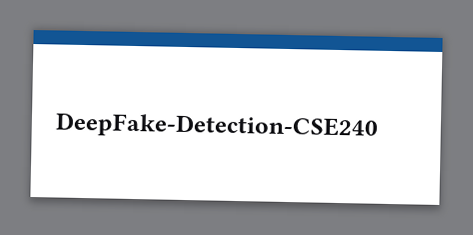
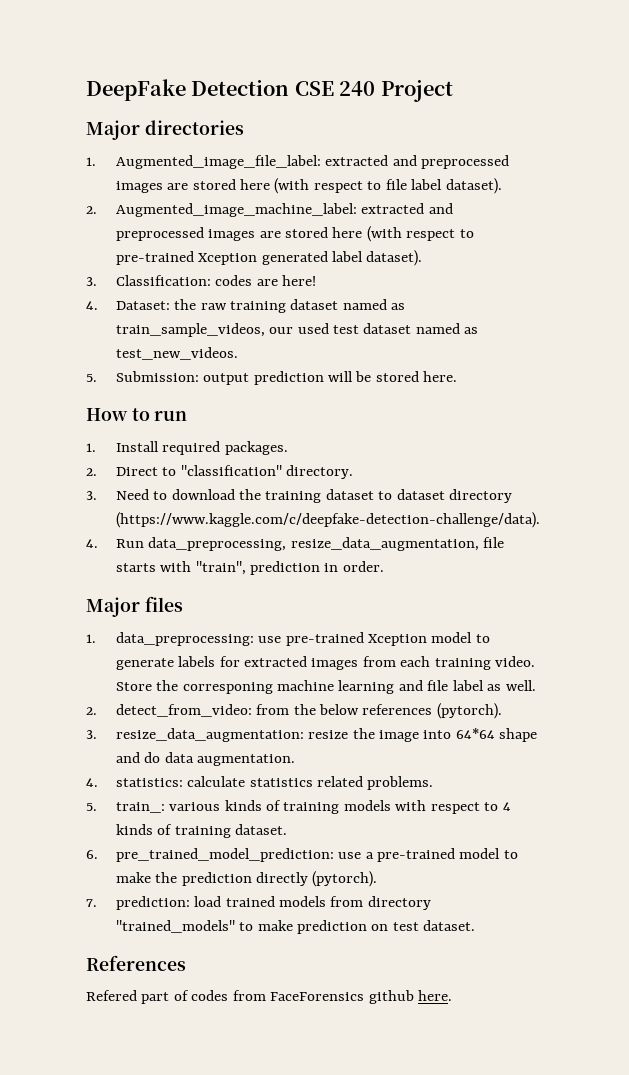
- DeepFake-Detection-CSE240
+ DeepFake Detection CSE 240 Project
+ Major directories
+ 1. Augmented_image_file_label: extracted and preprocessed images are stored here (with respect to file label dataset).
+ 2. Augmented_image_machine_label: extracted and preprocessed images are stored here (with respect to pre-trained Xception generated label dataset).
+ 3. Classification: codes are here!
+ 4. Dataset: the raw training dataset named as train_sample_videos, our used test dataset named as test_new_videos.
+ 5. Submission: output prediction will be stored here.
+ How to run
+ 1. Install required packages.
+ 2. Direct to "classification" directory.
+ 3. Need to download the training dataset to dataset directory (https://www.kaggle.com/c/deepfake-detection-challenge/data).
+ 4. Run data_preprocessing, resize_data_augmentation, file starts with "train", prediction in order.
+ Major files
+ 1. data_preprocessing: use pre-trained Xception model to generate labels for extracted images from each training video. Store the corresponing machine learning and file label as well.
+ 2. detect_from_video: from the below references (pytorch).
+ 3. resize_data_augmentation: resize the image into 64*64 shape and do data augmentation.
+ 4. statistics: calculate statistics related problems.
+ 5. train_: various kinds of training models with respect to 4 kinds of training dataset.
+ 6. pre_trained_model_prediction: use a pre-trained model to make the prediction directly (pytorch).
+ 7. prediction: load trained models from directory "trained_models" to make prediction on test dataset.
+ References
+ Refered part of codes from FaceForensics github here.

